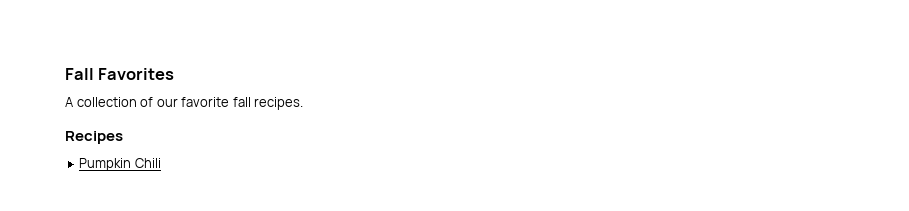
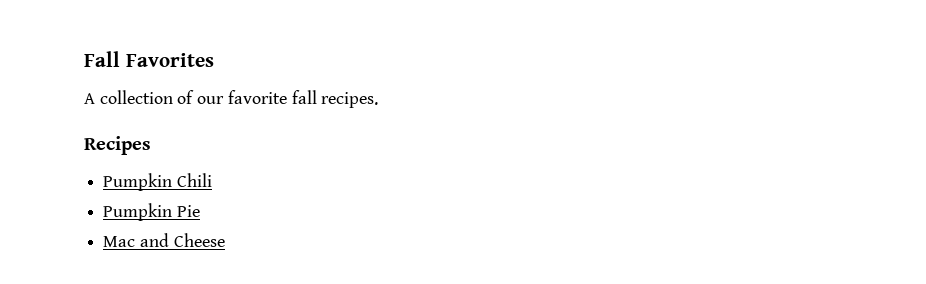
+ Pumpkin Pie
+ Mac and Cheese

